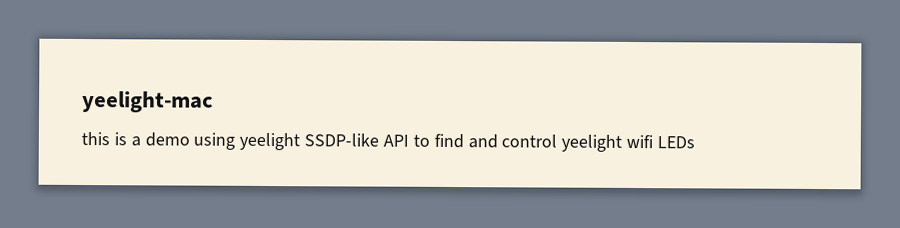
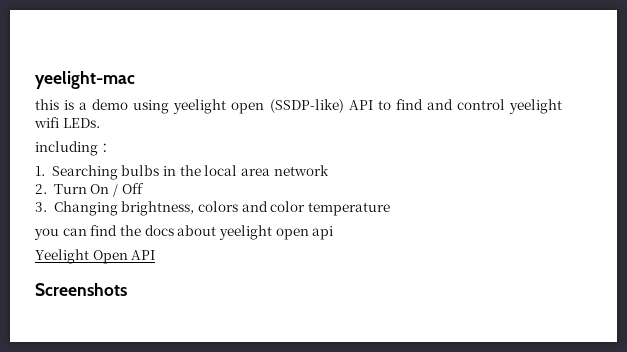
- this is a demo using yeelight SSDP-like API to find and control yeelight wifi LEDs
+ this is a demo using yeelight open (SSDP-like) API to find and control yeelight wifi LEDs.
+ including：
+ 1. Searching bulbs in the local area network
+ 2. Turn On / Off
+ 3. Changing brightness, colors and color temperature
+ you can find the docs about yeelight open api
+ Yeelight Open API
+ Screenshots

